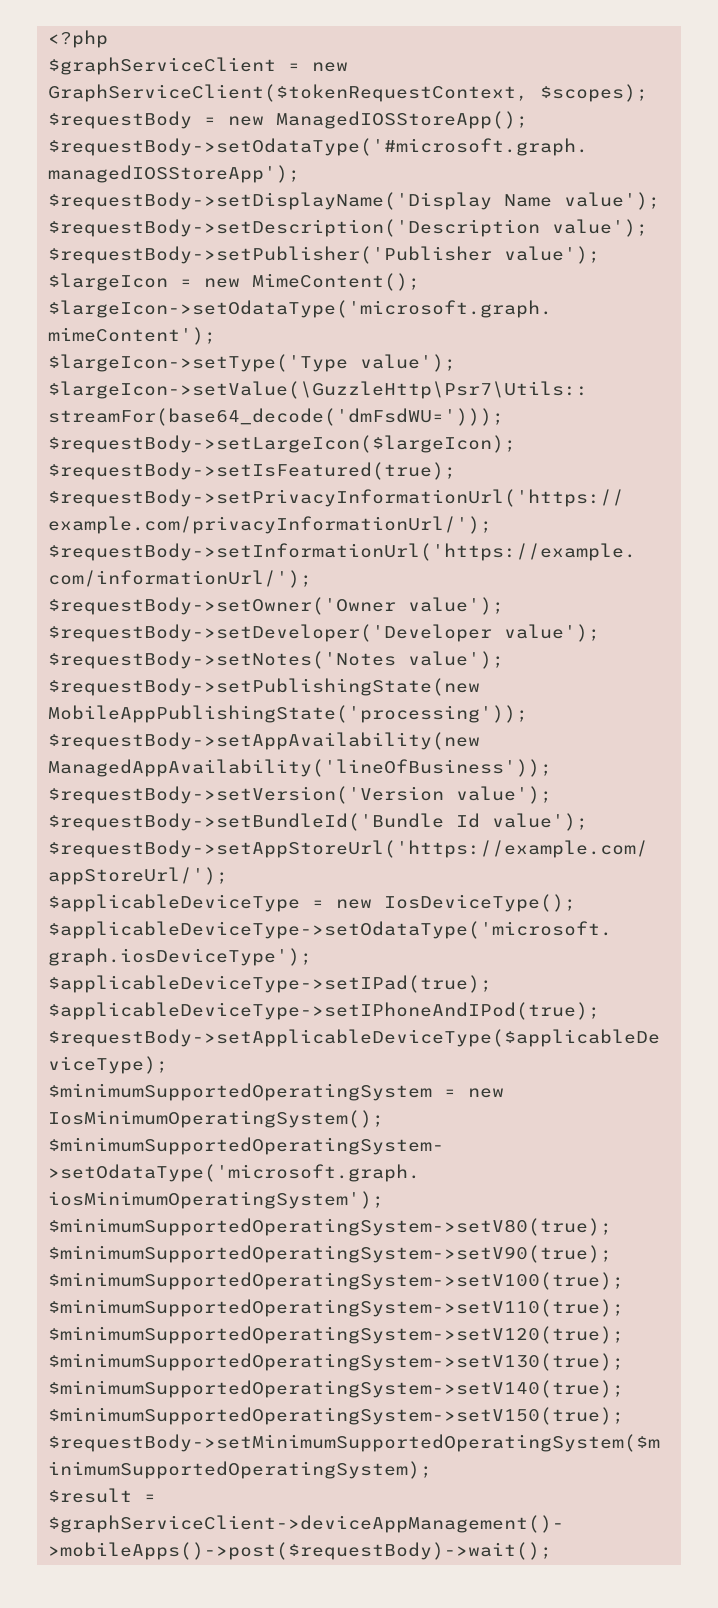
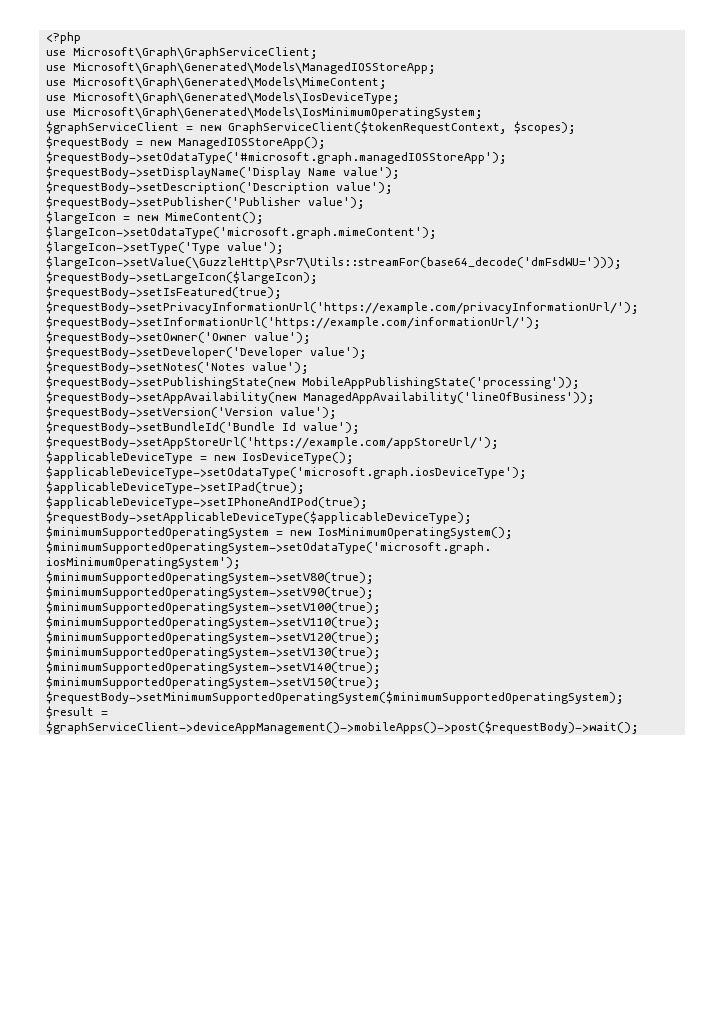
+ use Microsoft\Graph\GraphServiceClient;
+ use Microsoft\Graph\Generated\Models\ManagedIOSStoreApp;
+ use Microsoft\Graph\Generated\Models\MimeContent;
+ use Microsoft\Graph\Generated\Models\IosDeviceType;
+ use Microsoft\Graph\Generated\Models\IosMinimumOperatingSystem;

